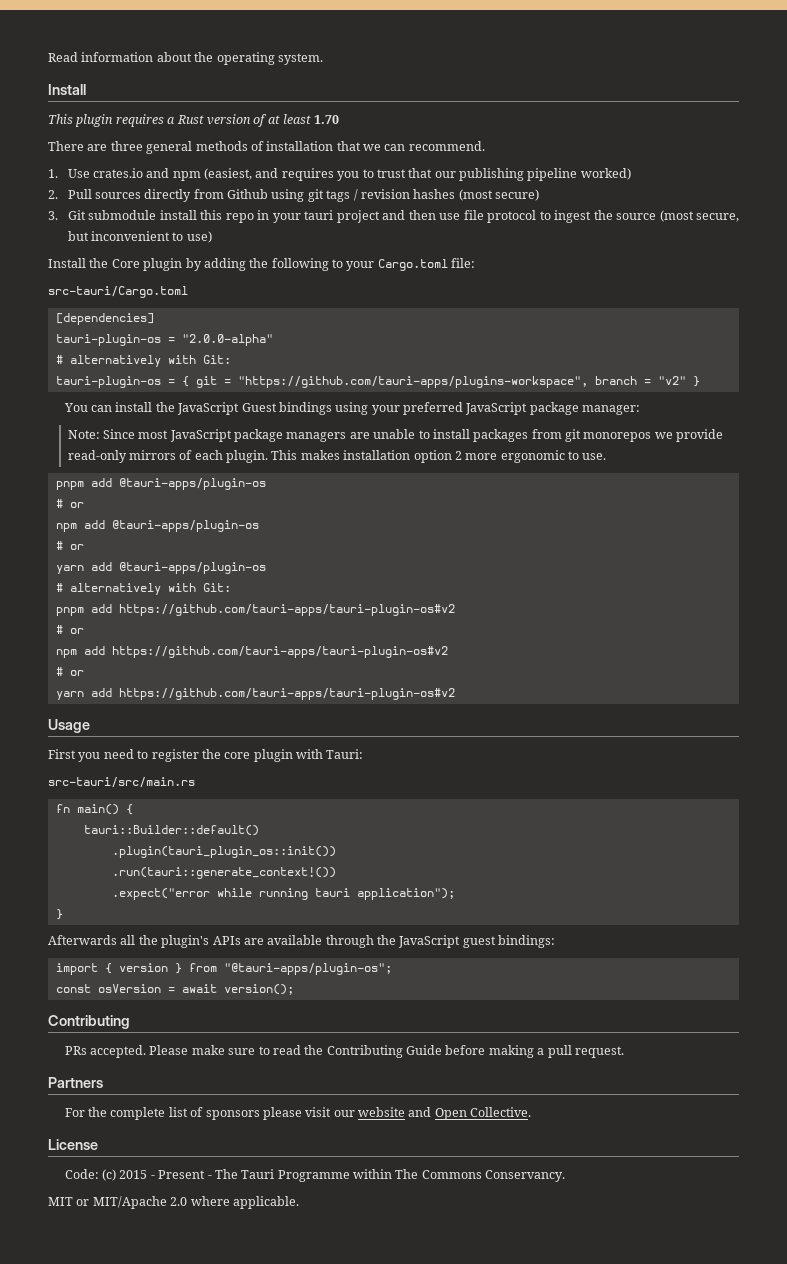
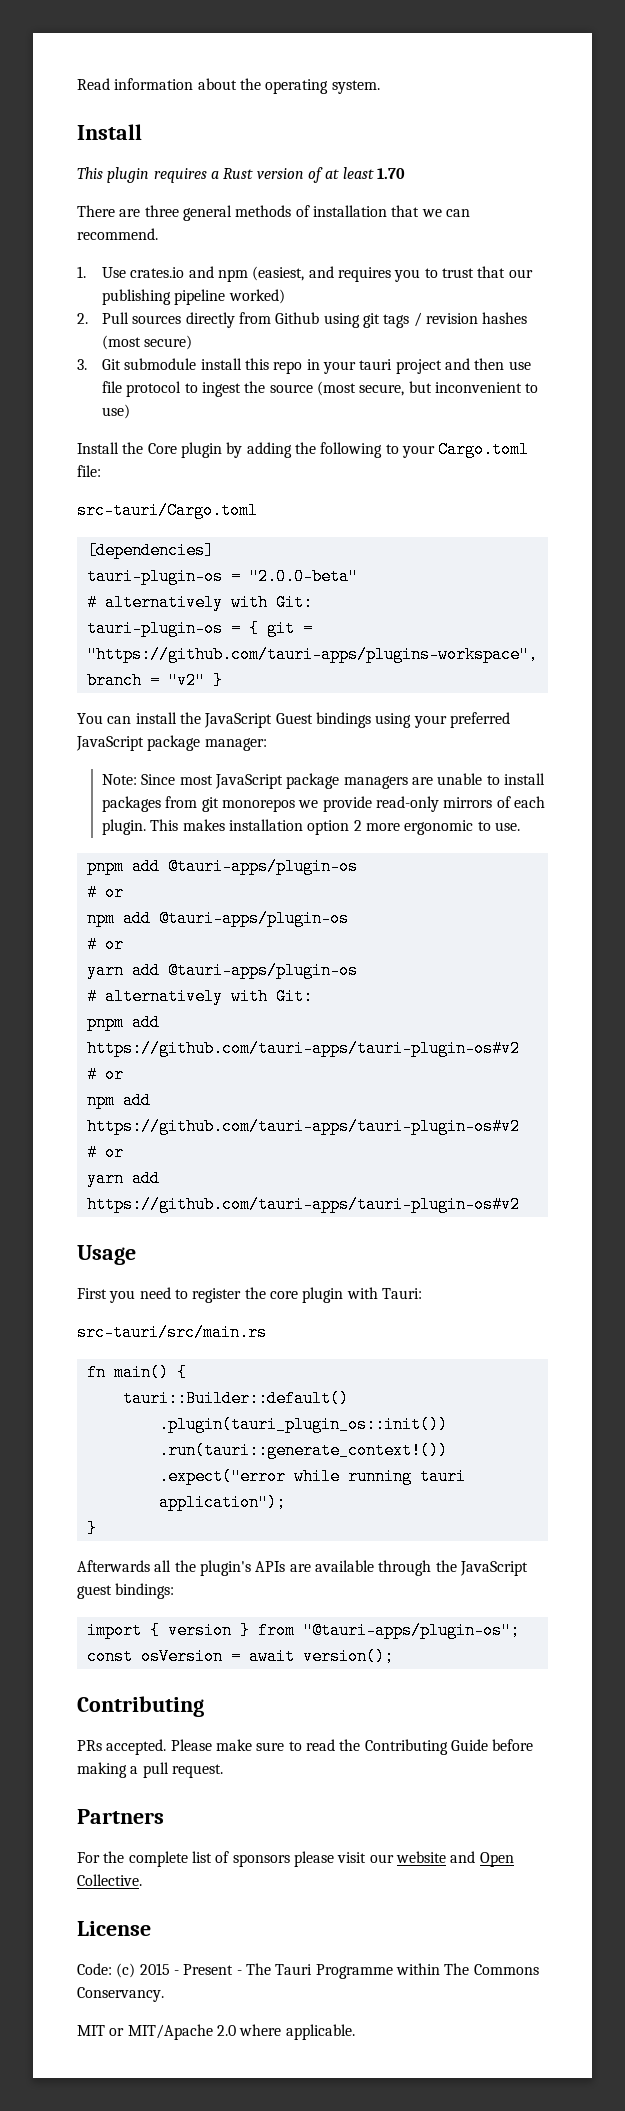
- tauri-plugin-os = "2.0.0-alpha"
+ tauri-plugin-os = "2.0.0-beta"

